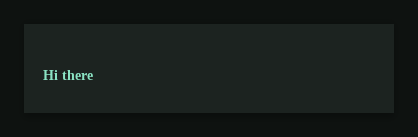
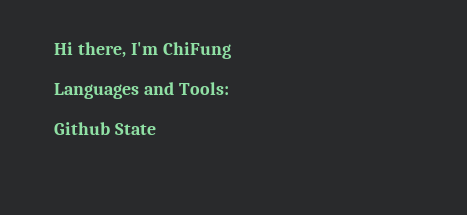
- Hi there
+ Hi there, I'm ChiFung
+ Languages and Tools:
+ Github State

